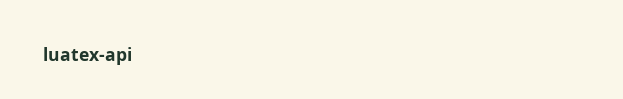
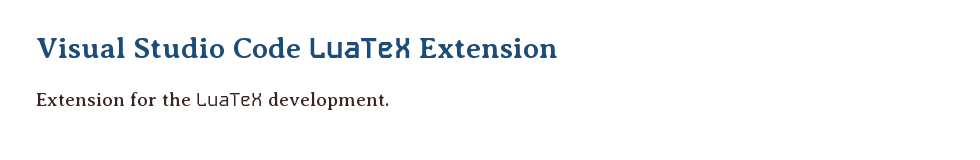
- luatex-api
+ Visual Studio Code LuaTeX Extension
+ Extension for the LuaTeX development.

